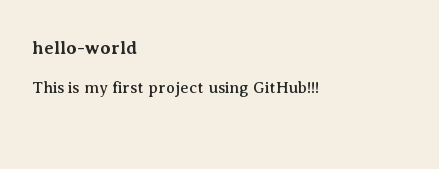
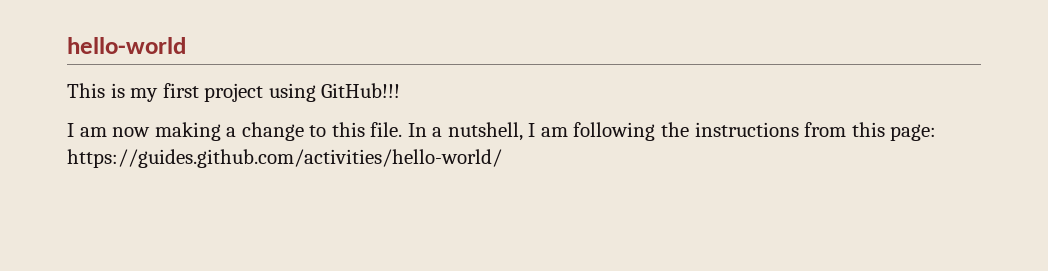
+ I am now making a change to this file. In a nutshell, I am following the instructions from this page: https://guides.github.com/activities/hello-world/

